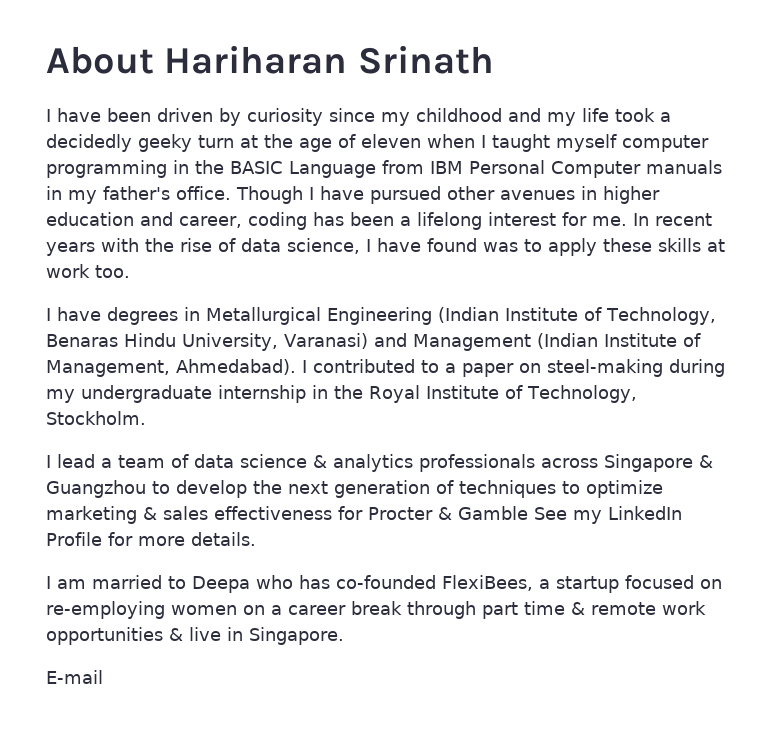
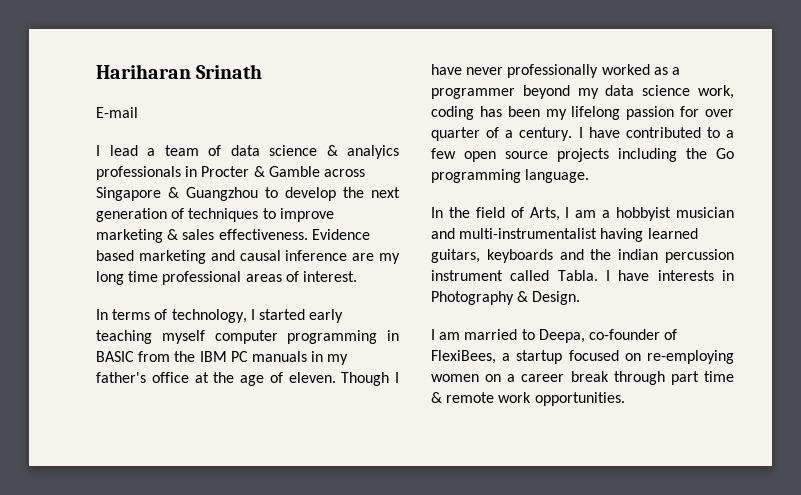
- About Hariharan Srinath
+ Hariharan Srinath
- I have been driven by curiosity since my childhood and my life took a decidedly geeky turn at the age of eleven when I taught myself computer programming in the BASIC Language from IBM Personal Computer manuals in my father's office. Though I have pursued other avenues in higher education and career, coding has been a lifelong interest for me. In recent years with the rise of data science, I have found was to apply these skills at work too.
- I have degrees in Metallurgical Engineering (Indian Institute of Technology, Benaras Hindu University, Varanasi) and Management (Indian Institute of Management, Ahmedabad). I contributed to a paper on steel-making during my undergraduate internship in the Royal Institute of Technology, Stockholm.
+ E-mail
- I lead a team of data science & analytics professionals across Singapore & Guangzhou to develop the next generation of techniques to optimize marketing & sales effectiveness for Procter & Gamble See my LinkedIn Profile for more details.
+ I lead a team of data science & analyics professionals in Procter & Gamble across Singapore & Guangzhou to develop the next generation of techniques to improve marketing & sales effectiveness. Evidence based marketing and causal inference are my long time professional areas of interest.
+ In terms of technology, I started early teaching myself computer programming in BASIC from the IBM PC manuals in my father's office at the age of eleven. Though I have never professionally worked as a programmer beyond my data science work, coding has been my lifelong passion for over quarter of a century. I have contributed to a few open source projects including the Go programming language.
+ In the field of Arts, I am a hobbyist musician and multi-instrumentalist having learned guitars, keyboards and the indian percussion instrument called Tabla. I have interests in Photography & Design.
- I am married to Deepa who has co-founded FlexiBees, a startup focused on re-employing women on a career break through part time & remote work opportunities & live in Singapore.
- E-mail
+ I am married to Deepa, co-founder of FlexiBees, a startup focused on re-employing women on a career break through part time & remote work opportunities.

